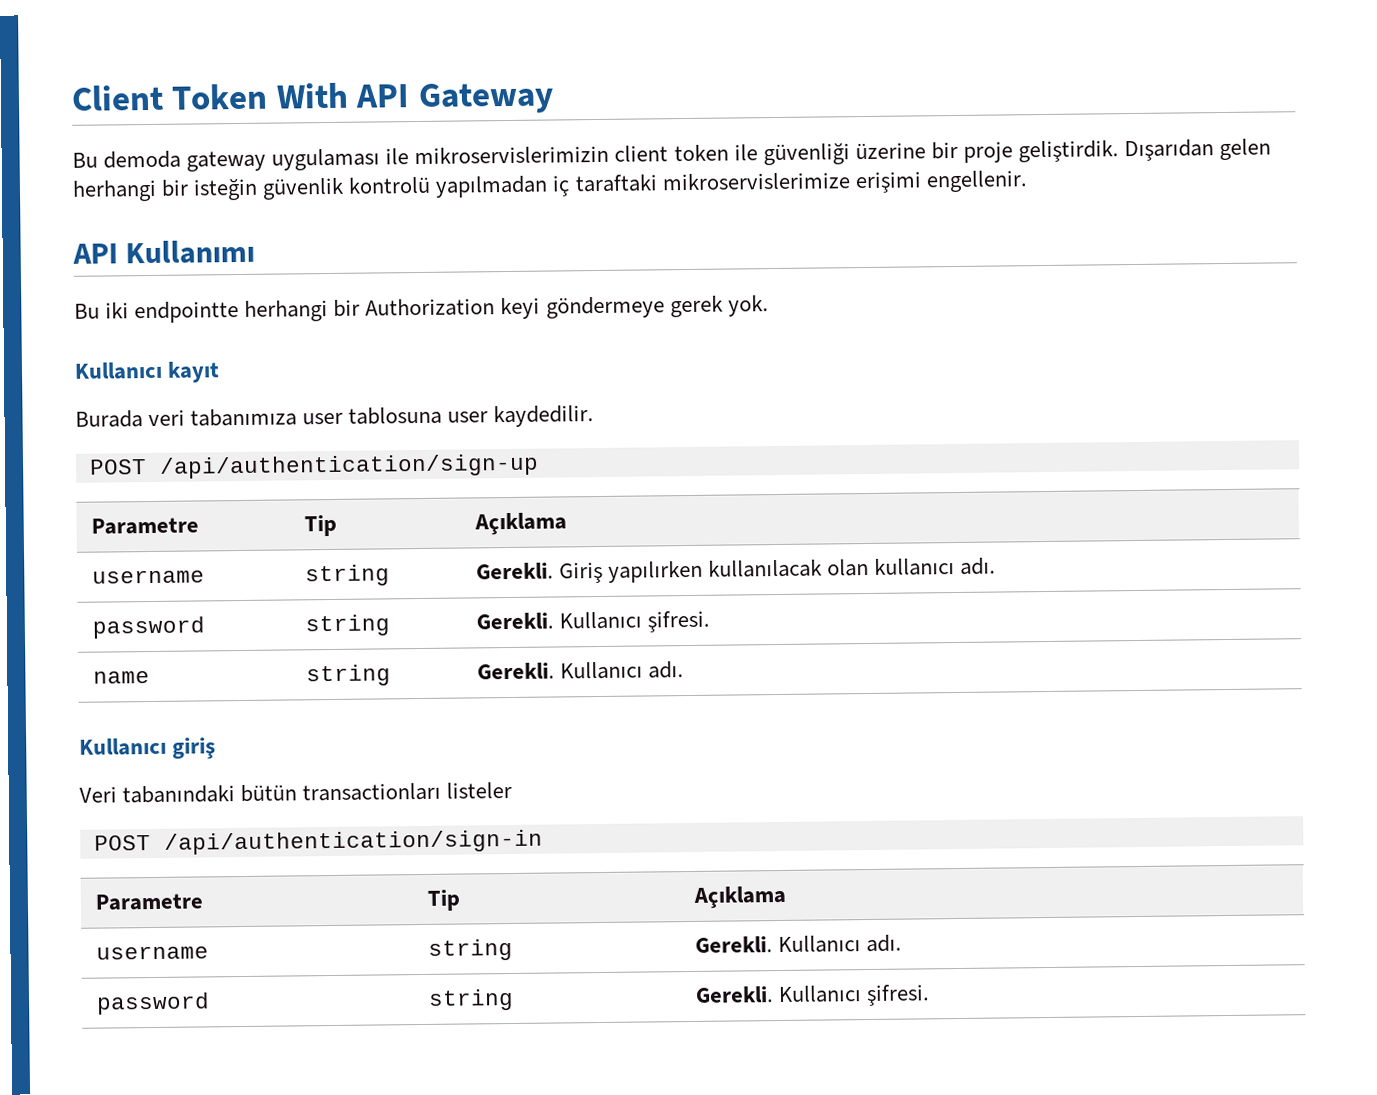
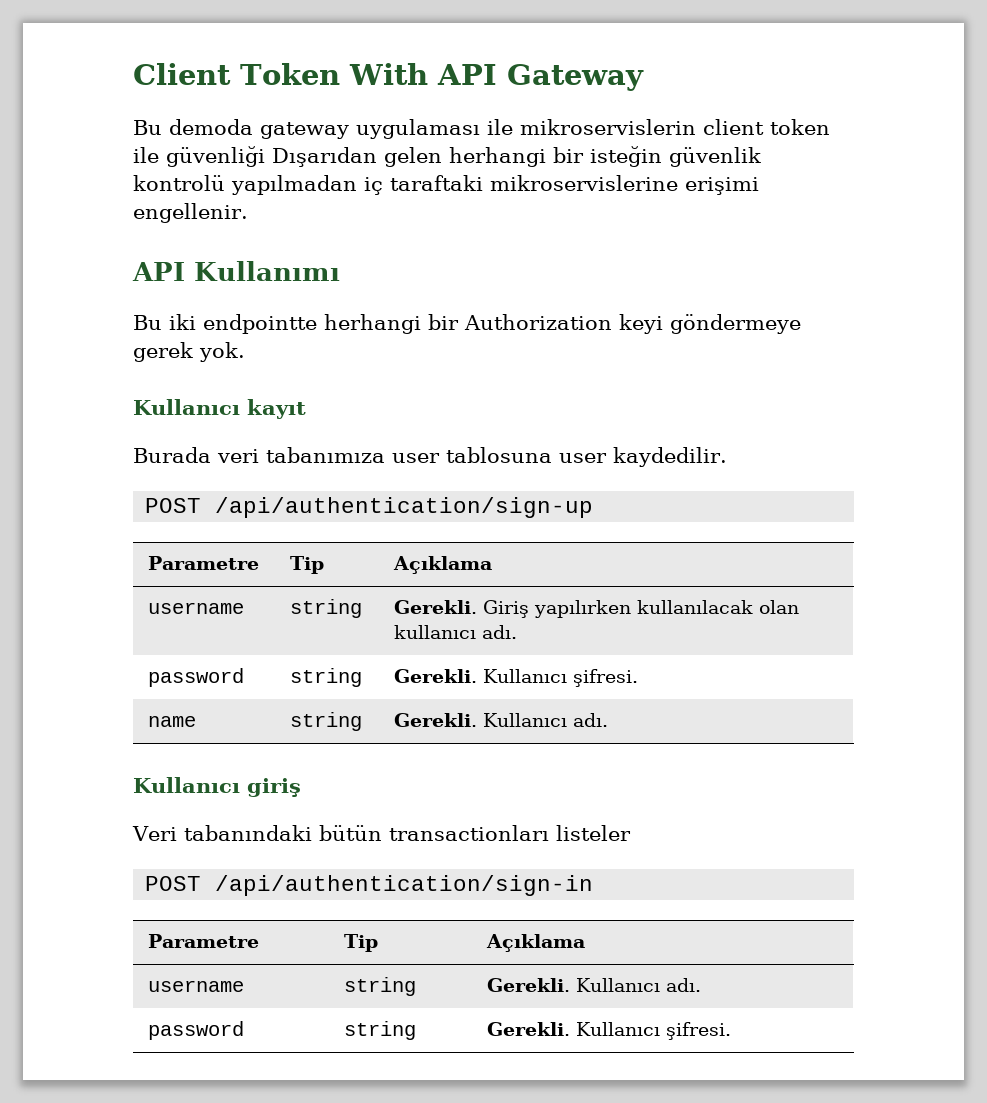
- Bu demoda gateway uygulaması ile mikroservislerimizin client token ile güvenliği üzerine bir proje geliştirdik. Dışarıdan gelen herhangi bir isteğin güvenlik kontrolü yapılmadan iç taraftaki mikroservislerimize erişimi engellenir.
+ Bu demoda gateway uygulaması ile mikroservislerin client token ile güvenliği Dışarıdan gelen herhangi bir isteğin güvenlik kontrolü yapılmadan iç taraftaki mikroservislerine erişimi engellenir.

